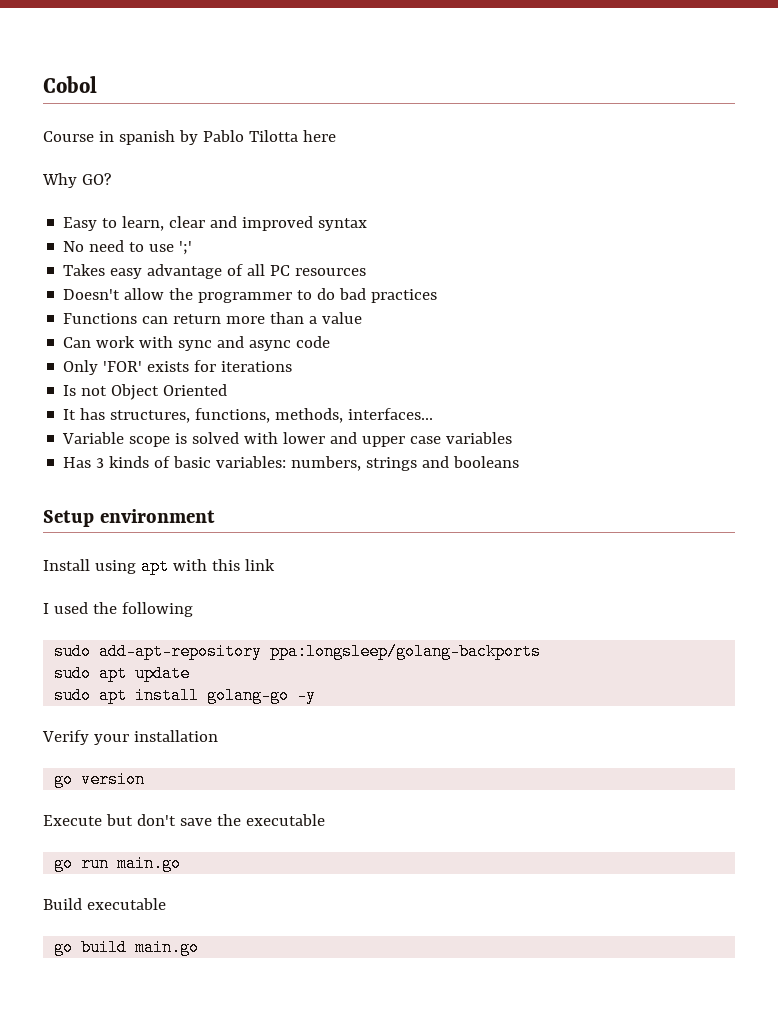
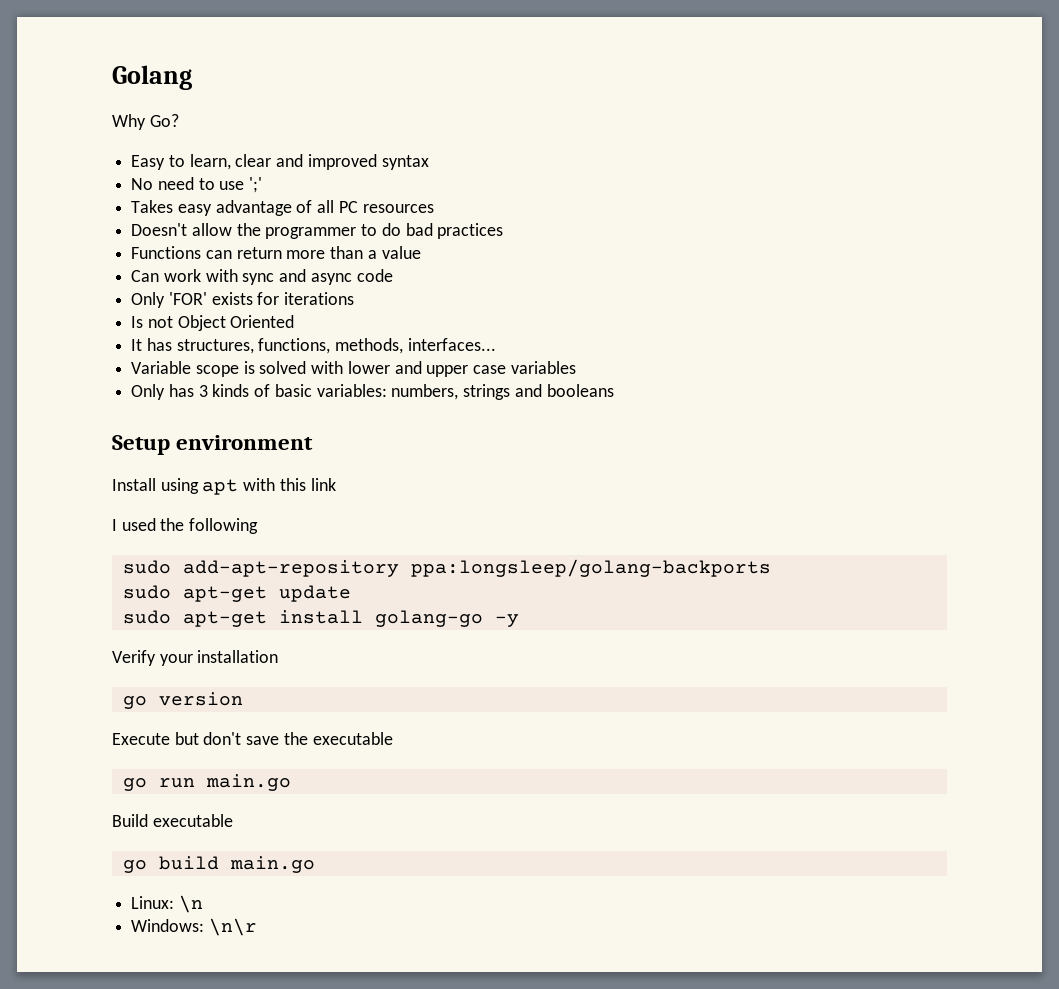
- Cobol
- Course in spanish by Pablo Tilotta here
+ Golang
- Why GO?
+ Why Go?
- Has 3 kinds of basic variables: numbers, strings and booleans
+ Only has 3 kinds of basic variables: numbers, strings and booleans
- sudo apt update
+ sudo apt-get update
- sudo apt install golang-go -y
+ sudo apt-get install golang-go -y
+ Linux: \n
+ Windows: \n\r

